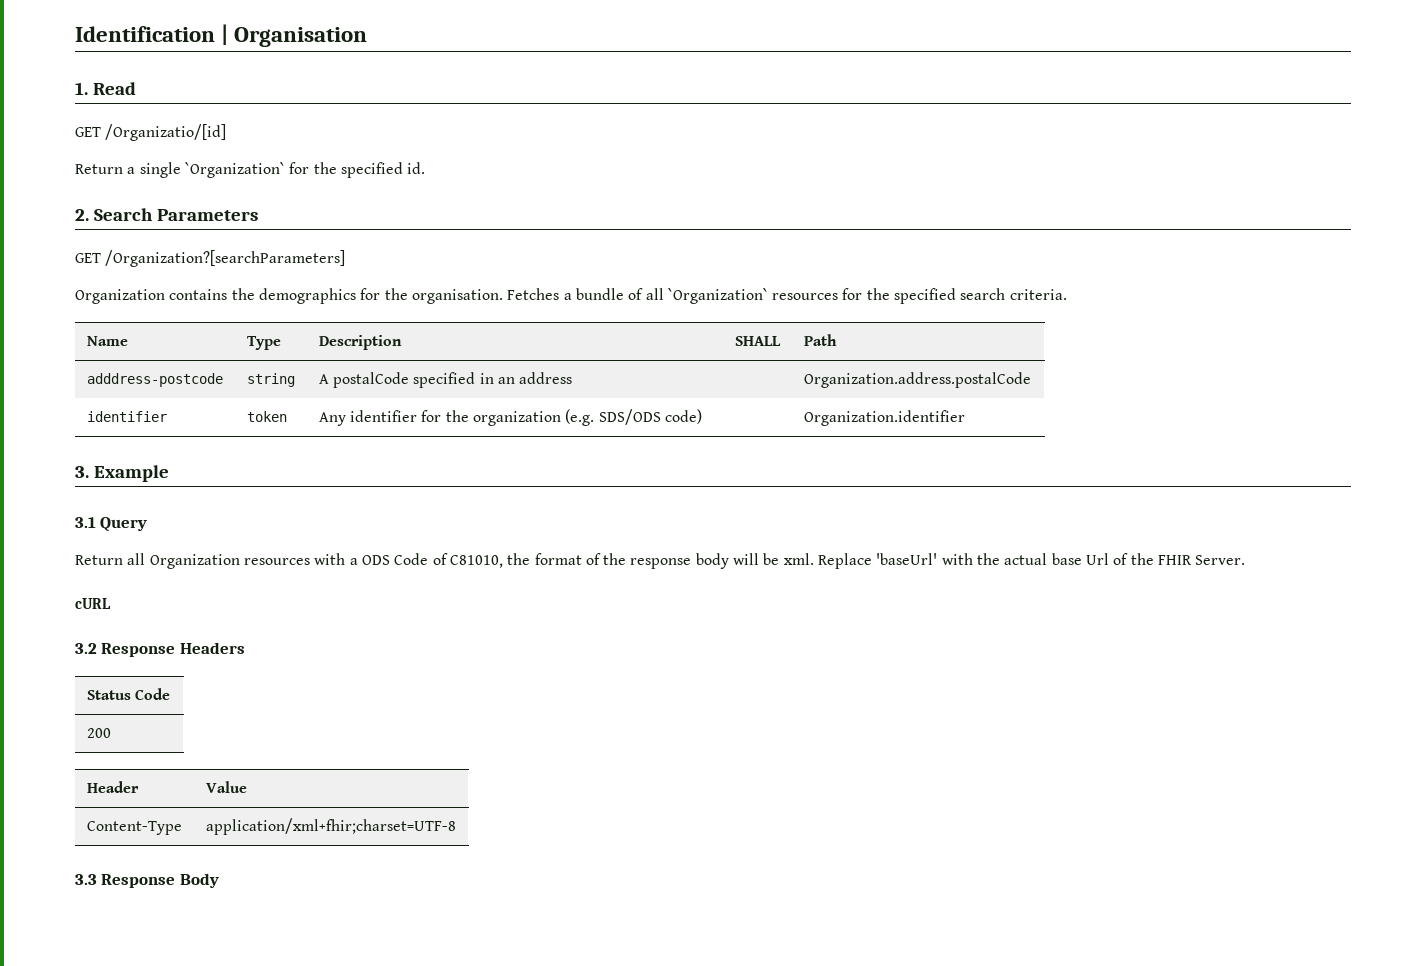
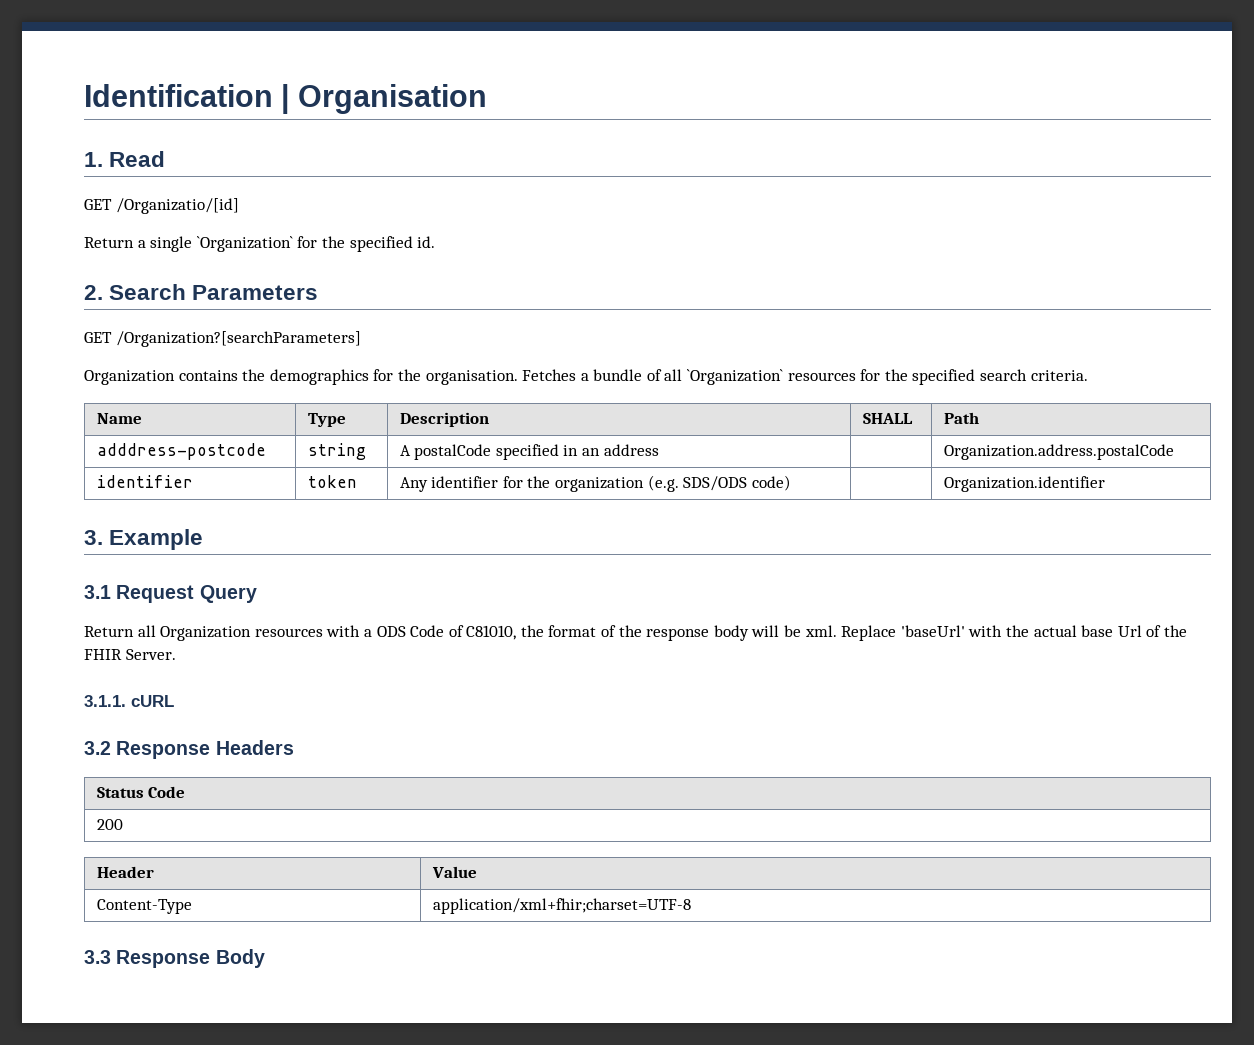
- 3.1 Query
+ 3.1 Request Query
- cURL
+ 3.1.1. cURL

